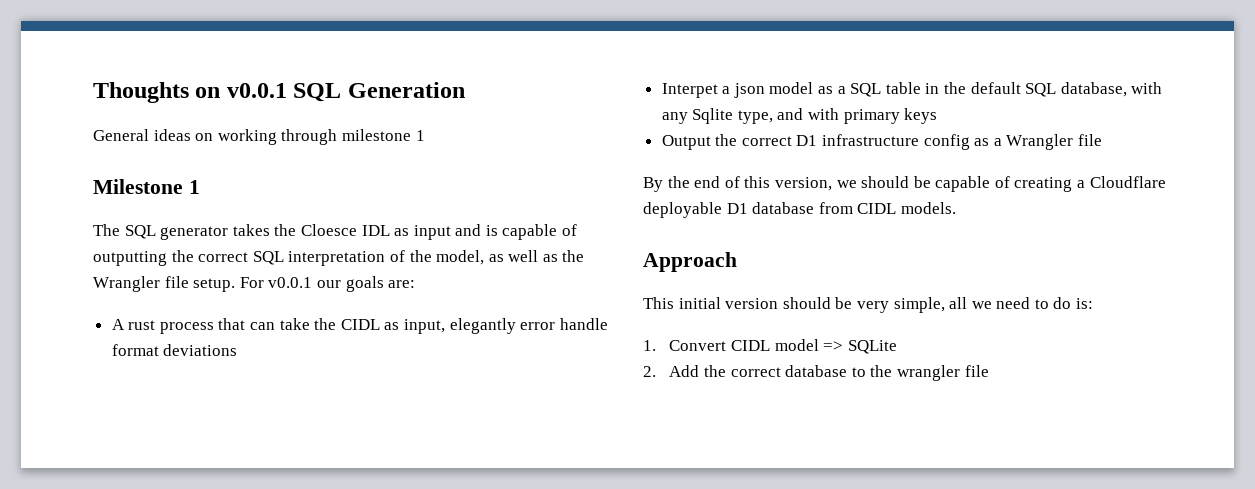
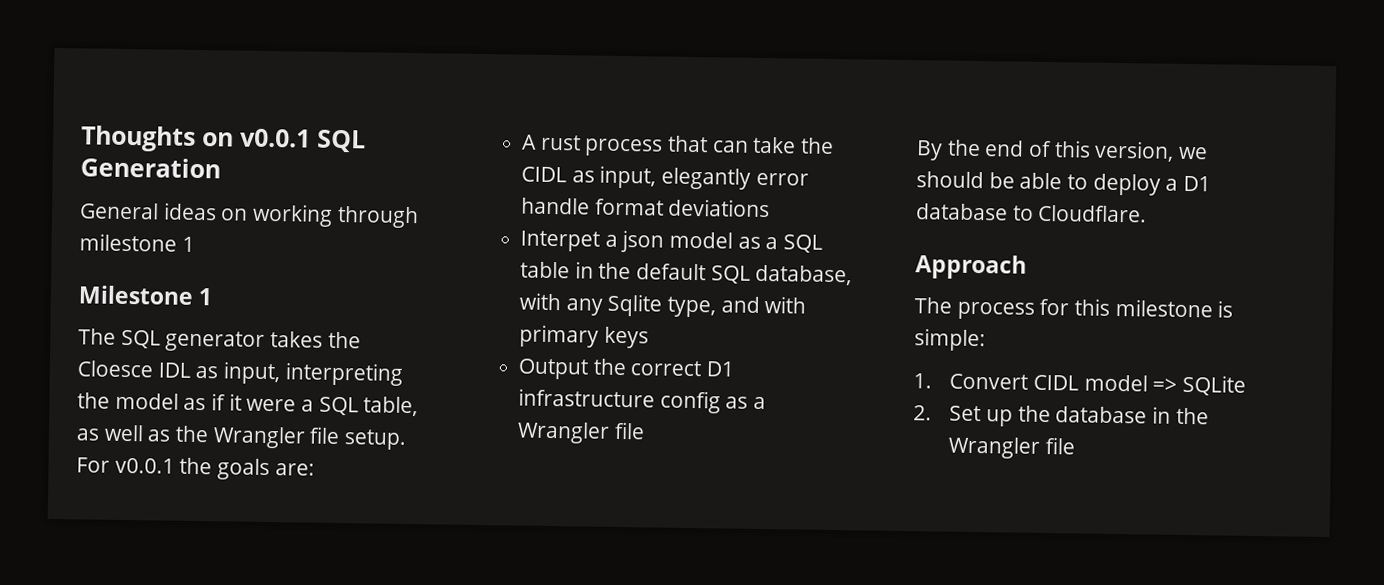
- The SQL generator takes the Cloesce IDL as input and is capable of outputting the correct SQL interpretation of the model, as well as the Wrangler file setup.
+ The SQL generator takes the Cloesce IDL as input, interpreting the model as if it were a SQL table, as well as the Wrangler file setup.
- For v0.0.1 our goals are:
+ For v0.0.1 the goals are:
- By the end of this version, we should be capable of creating a Cloudflare deployable D1 database from CIDL models.
+ By the end of this version, we should be able to deploy a D1 database to Cloudflare.
  Approach
- This initial version should be very simple, all we need to do is:
+ The process for this milestone is simple:
- 2. Add the correct database to the wrangler file
+ 2. Set up the database in the Wrangler file

